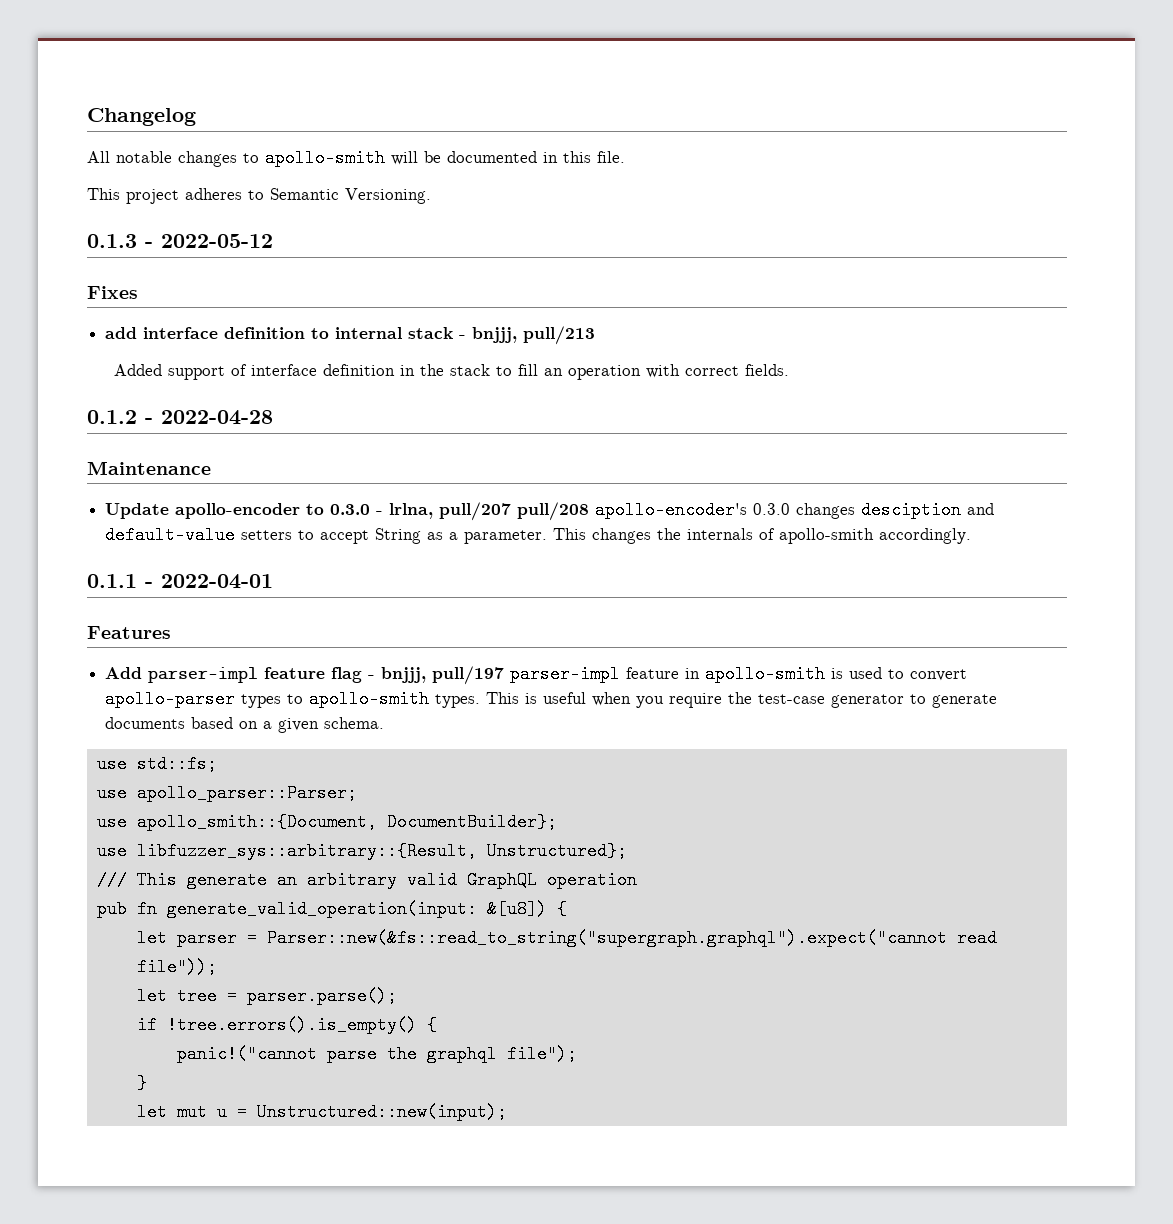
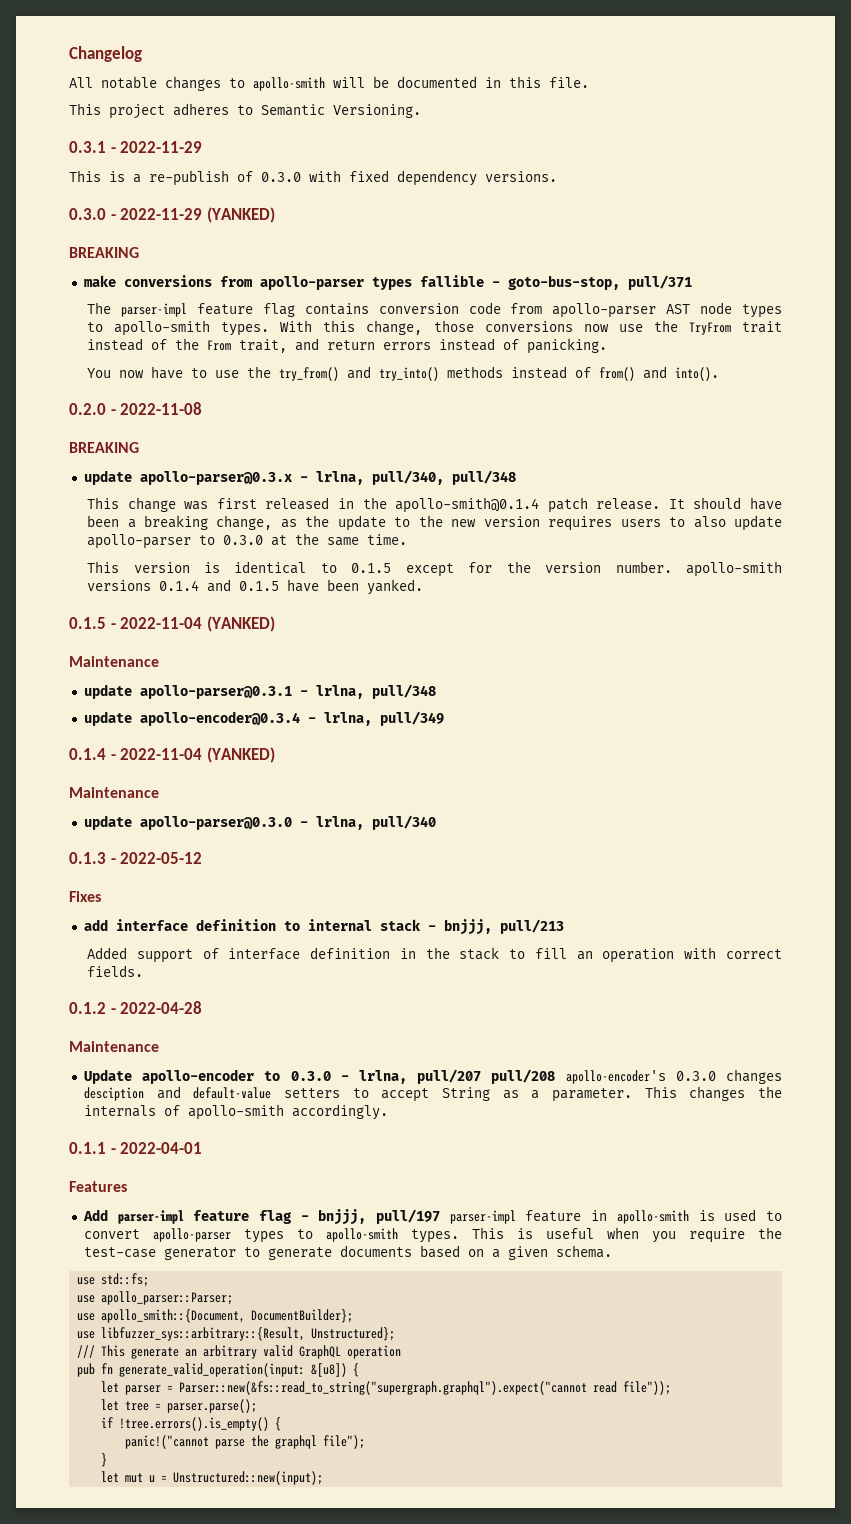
+ 0.3.1 - 2022-11-29
+ This is a re-publish of 0.3.0 with fixed dependency versions.
+ 0.3.0 - 2022-11-29 (YANKED)
+ BREAKING
+ make conversions from apollo-parser types fallible - goto-bus-stop, pull/371
+ The parser-impl feature flag contains conversion code from apollo-parser AST node types to apollo-smith types. With this change, those conversions now use the TryFrom trait instead of the From trait, and return errors instead of panicking.
+ You now have to use the try_from() and try_into() methods instead of from() and into().
+ 0.2.0 - 2022-11-08
+ BREAKING
+ update apollo-parser@0.3.x - lrlna, pull/340, pull/348
+ This change was first released in the apollo-smith@0.1.4 patch release. It should have been a breaking change, as the update to the new version requires users to also update apollo-parser to 0.3.0 at the same time.
+ This version is identical to 0.1.5 except for the version number. apollo-smith versions 0.1.4 and 0.1.5 have been yanked.
+ 0.1.5 - 2022-11-04 (YANKED)
+ Maintenance
+ update apollo-parser@0.3.1 - lrlna, pull/348
+ update apollo-encoder@0.3.4 - lrlna, pull/349
+ 0.1.4 - 2022-11-04 (YANKED)
+ Maintenance
+ update apollo-parser@0.3.0 - lrlna, pull/340

